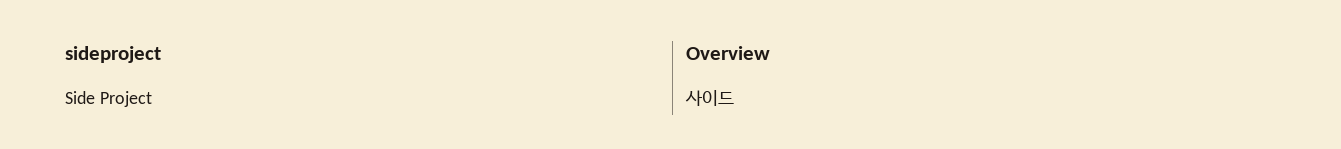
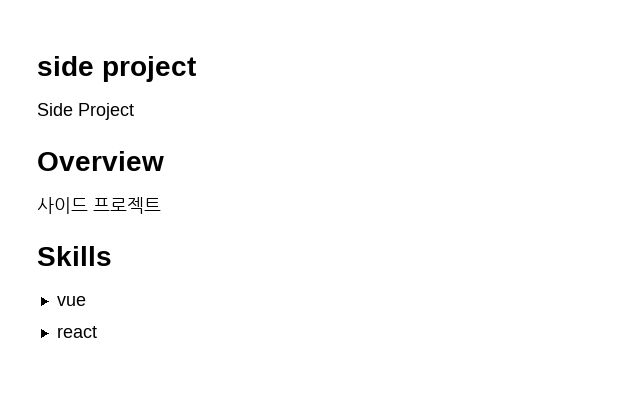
- sideproject
+ side project
- 사이드
+ 사이드 프로젝트
+ Skills
+ vue
+ react

